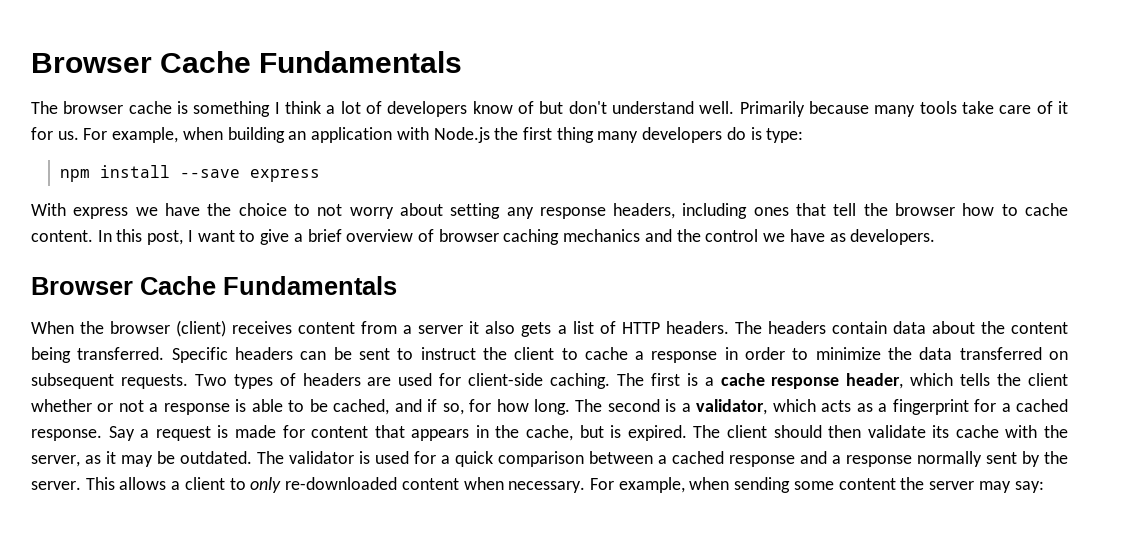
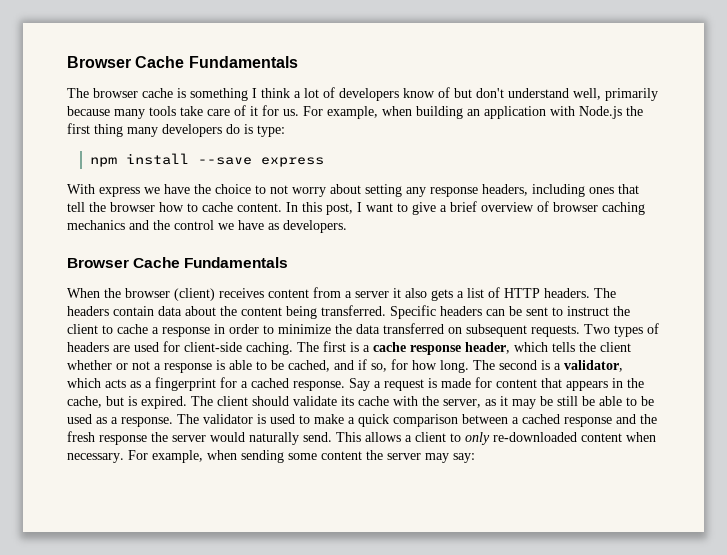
- The browser cache is something I think a lot of developers know of but don't understand well. Primarily because many tools take care of it for us.
+ The browser cache is something I think a lot of developers know of but don't understand well, primarily because many tools take care of it for us.
- The client should then validate its cache with the server, as it may be outdated.
+ The client should validate its cache with the server, as it may be still be able to be used as a response.
- The validator is used for a quick comparison between a cached response and a response normally sent by the server.
+ The validator is used to make a quick comparison between a cached response and the fresh response the server would naturally send.

